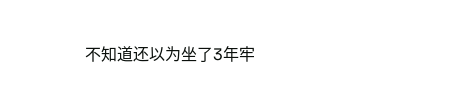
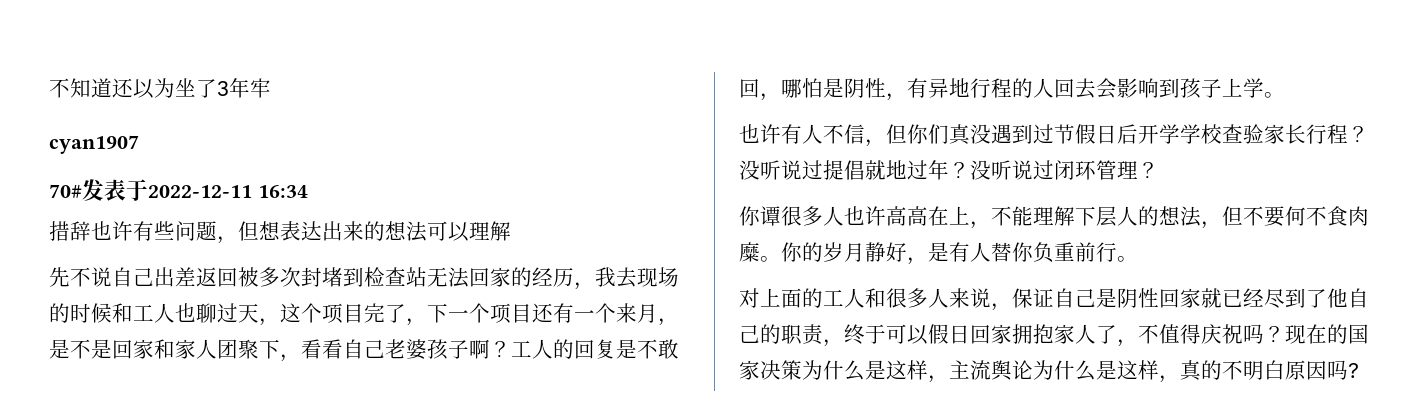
+ cyan1907
+ 70#发表于2022-12-11 16:34
+ 措辞也许有些问题，但想表达出来的想法可以理解
+ 先不说自己出差返回被多次封堵到检查站无法回家的经历，我去现场的时候和工人也聊过天，这个项目完了，下一个项目还有一个来月，是不是回家和家人团聚下，看看自己老婆孩子啊？工人的回复是不敢回，哪怕是阴性，有异地行程的人回去会影响到孩子上学。
+ 也许有人不信，但你们真没遇到过节假日后开学学校查验家长行程？没听说过提倡就地过年？没听说过闭环管理？
+ 你谭很多人也许高高在上，不能理解下层人的想法，但不要何不食肉糜。你的岁月静好，是有人替你负重前行。
+ 对上面的工人和很多人来说，保证自己是阴性回家就已经尽到了他自己的职责，终于可以假日回家拥抱家人了，不值得庆祝吗？现在的国家决策为什么是这样，主流舆论为什么是这样，真的不明白原因吗?

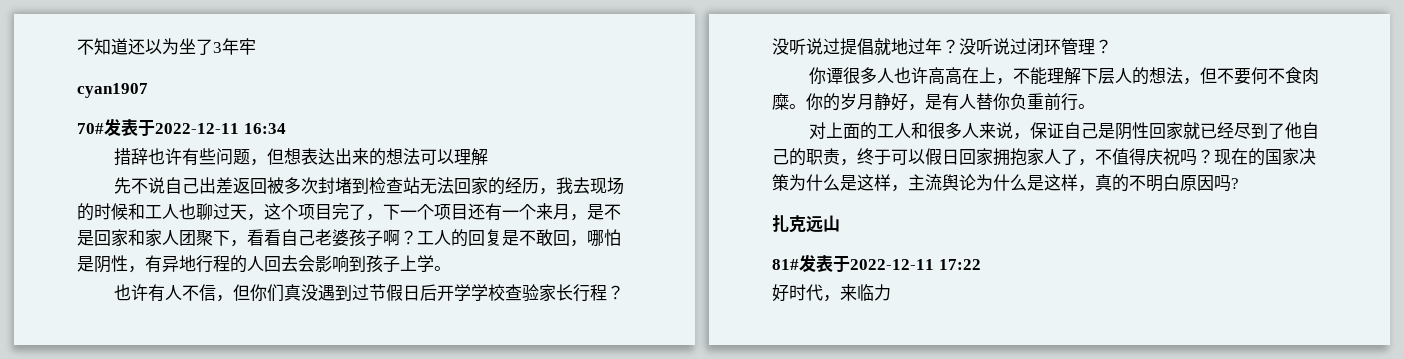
+ 扎克远山
+ 81#发表于2022-12-11 17:22
+ 好时代，来临力

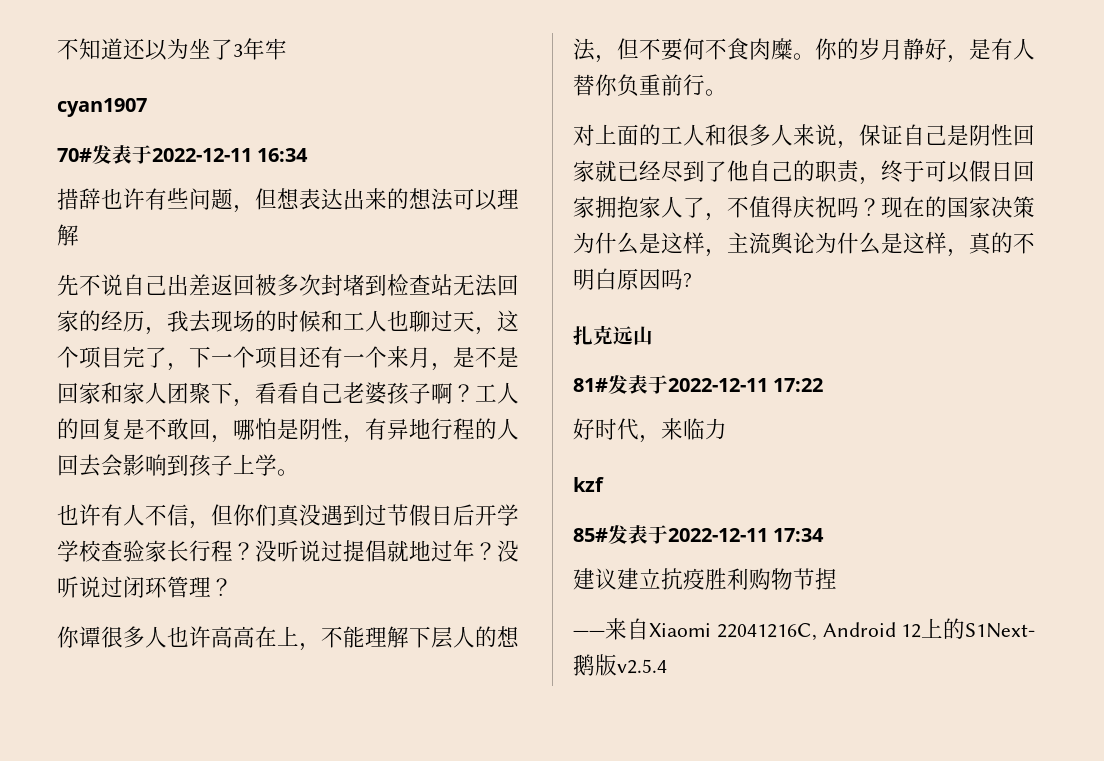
+ kzf
+ 85#发表于2022-12-11 17:34
+ 建议建立抗疫胜利购物节捏
+ ——来自Xiaomi 22041216C, Android 12上的S1Next-鹅版v2.5.4

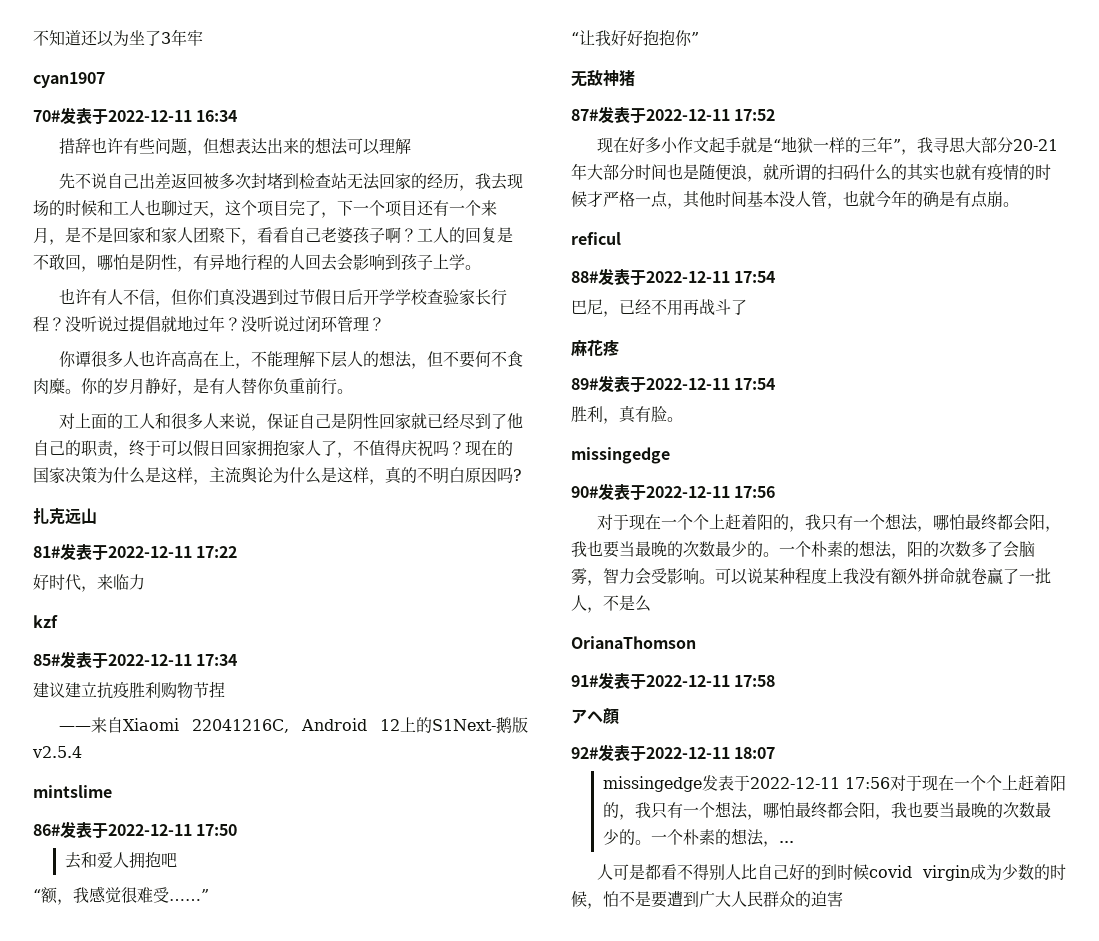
+ mintslime
+ 86#发表于2022-12-11 17:50
+ 去和爱人拥抱吧
+ “额，我感觉很难受……”
+ “让我好好抱抱你”
+ 无敌神猪
+ 87#发表于2022-12-11 17:52
+ 现在好多小作文起手就是“地狱一样的三年”，我寻思大部分20-21年大部分时间也是随便浪，就所谓的扫码什么的其实也就有疫情的时候才严格一点，其他时间基本没人管，也就今年的确是有点崩。
+ reficul
+ 88#发表于2022-12-11 17:54
+ 巴尼，已经不用再战斗了
+ 麻花疼
+ 89#发表于2022-12-11 17:54
+ 胜利，真有脸。
+ missingedge
+ 90#发表于2022-12-11 17:56
+ 对于现在一个个上赶着阳的，我只有一个想法，哪怕最终都会阳，我也要当最晚的次数最少的。一个朴素的想法，阳的次数多了会脑雾，智力会受影响。可以说某种程度上我没有额外拼命就卷赢了一批人，不是么
+ OrianaThomson
+ 91#发表于2022-12-11 17:58
+ アヘ顔
+ 92#发表于2022-12-11 18:07
+ missingedge发表于2022-12-11 17:56对于现在一个个上赶着阳的，我只有一个想法，哪怕最终都会阳，我也要当最晚的次数最少的。一个朴素的想法，...
+ 人可是都看不得别人比自己好的到时候covid virgin成为少数的时候，怕不是要遭到广大人民群众的迫害

